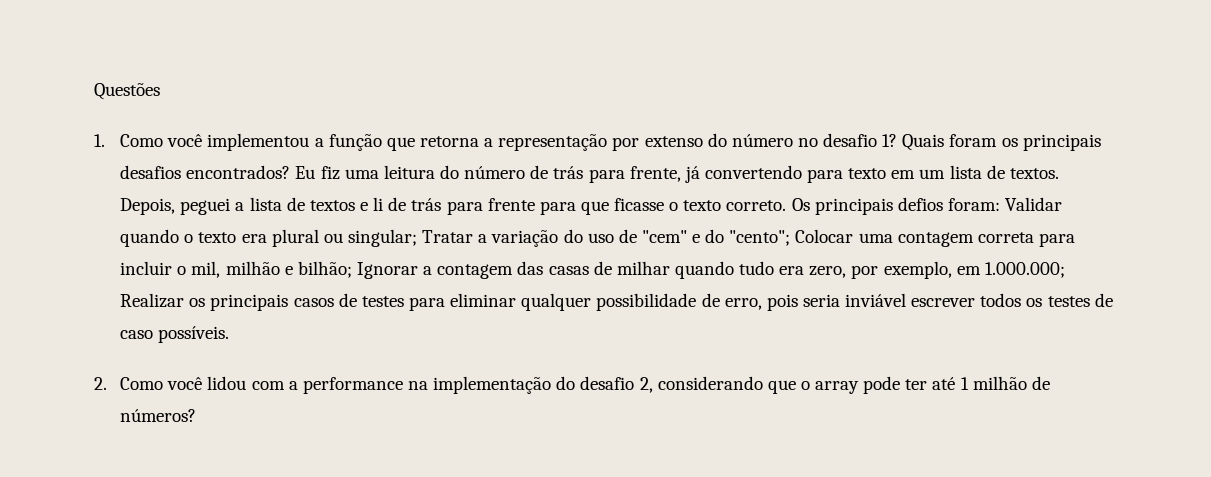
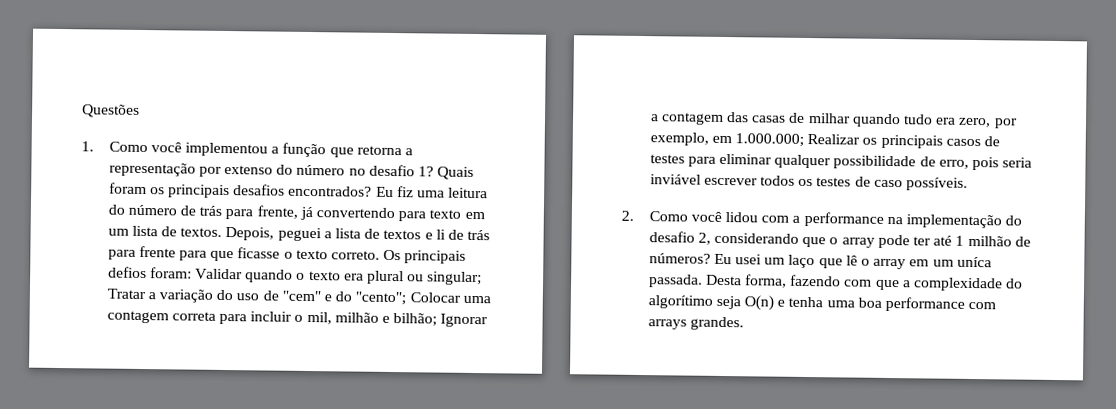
+ Eu usei um laço que lê o array em um uníca passada. Desta forma, fazendo com que a complexidade do algorítimo seja O(n) e tenha uma boa performance com arrays grandes.

